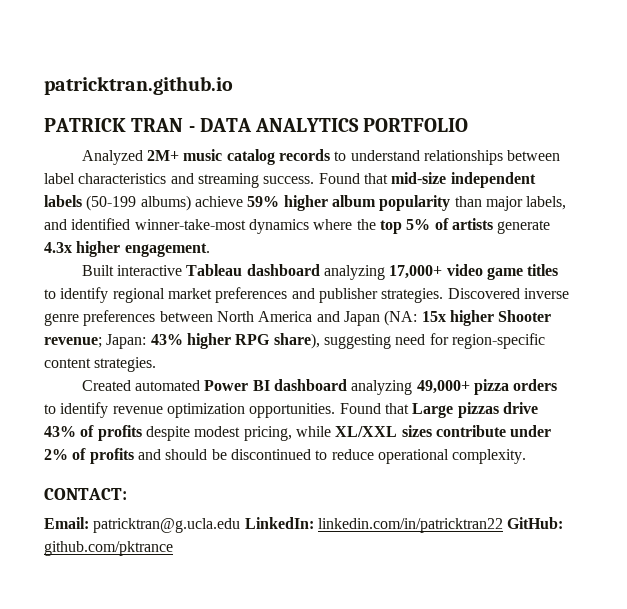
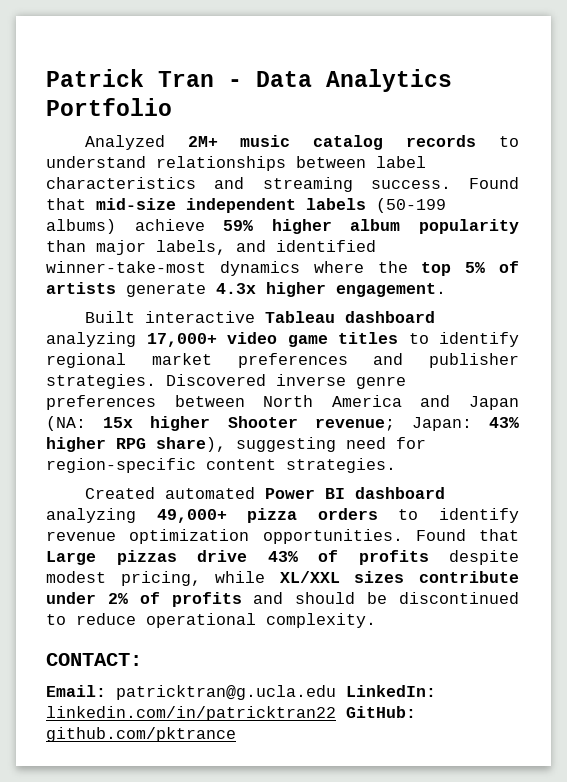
- patricktran.github.io
- PATRICK TRAN - DATA ANALYTICS PORTFOLIO
+ Patrick Tran - Data Analytics Portfolio

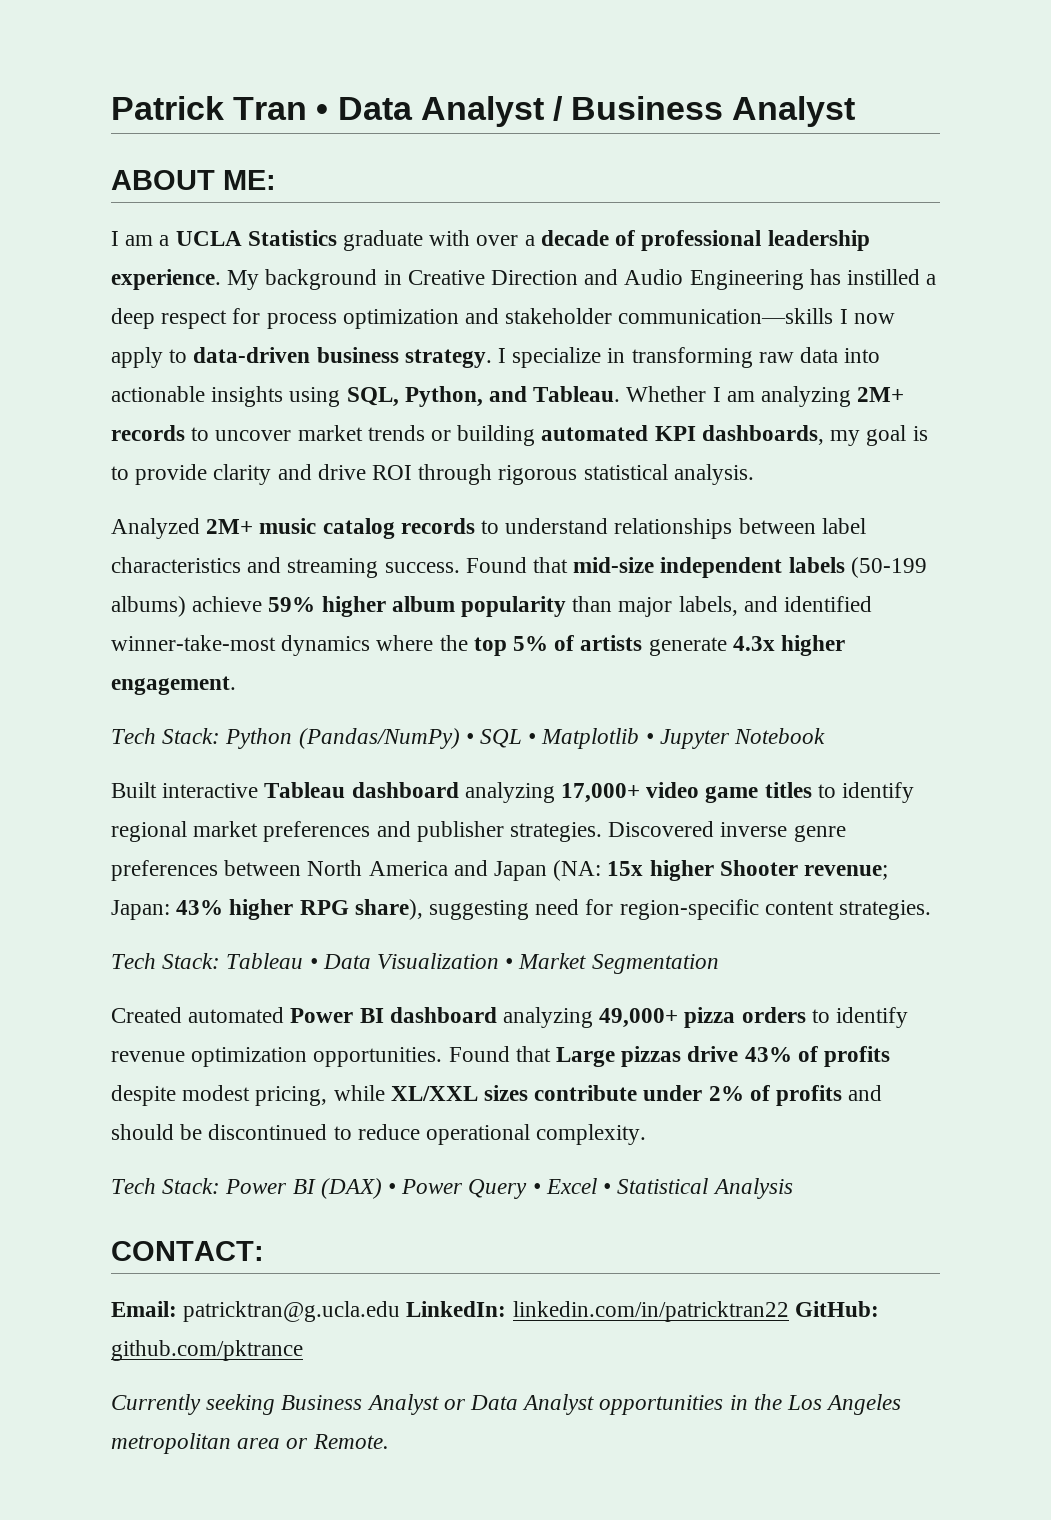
- Patrick Tran - Data Analytics Portfolio
+ Patrick Tran • Data Analyst / Business Analyst
+ ABOUT ME:
+ I am a UCLA Statistics graduate with over a decade of professional leadership experience. My background in Creative Direction and Audio Engineering has instilled a deep respect for process optimization and stakeholder communication—skills I now apply to data-driven business strategy. I specialize in transforming raw data into actionable insights using SQL, Python, and Tableau. Whether I am analyzing 2M+ records to uncover market trends or building automated KPI dashboards, my goal is to provide clarity and drive ROI through rigorous statistical analysis.
+ Tech Stack: Python (Pandas/NumPy) • SQL • Matplotlib • Jupyter Notebook
+ Tech Stack: Tableau • Data Visualization • Market Segmentation
+ Tech Stack: Power BI (DAX) • Power Query • Excel • Statistical Analysis
+ Currently seeking Business Analyst or Data Analyst opportunities in the Los Angeles metropolitan area or Remote.

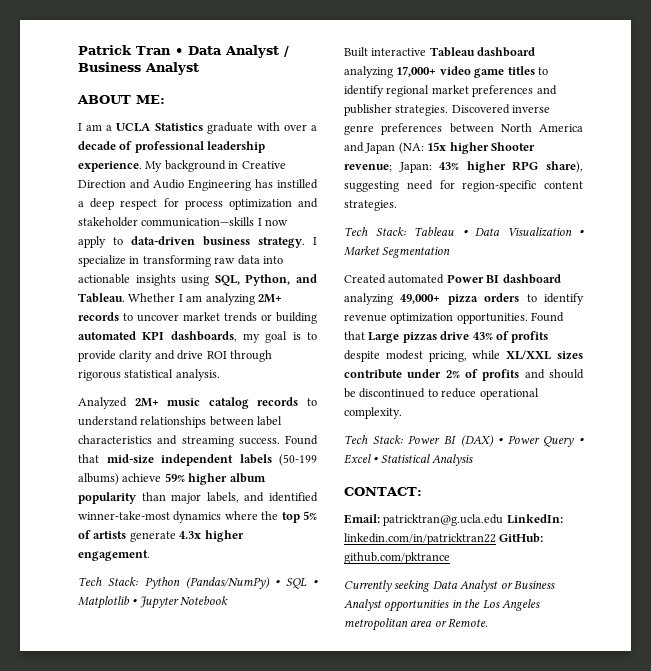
- Currently seeking Business Analyst or Data Analyst opportunities in the Los Angeles metropolitan area or Remote.
+ Currently seeking Data Analyst or Business Analyst opportunities in the Los Angeles metropolitan area or Remote.

